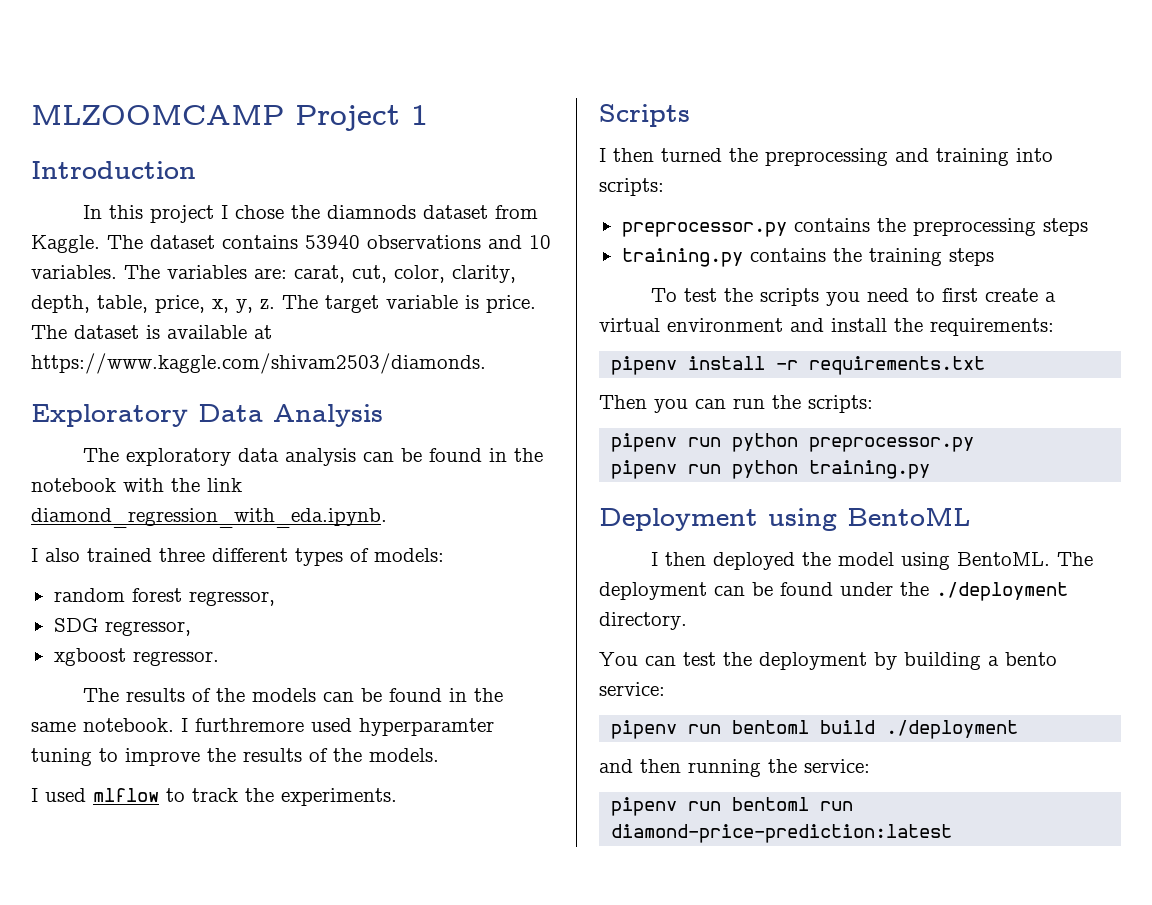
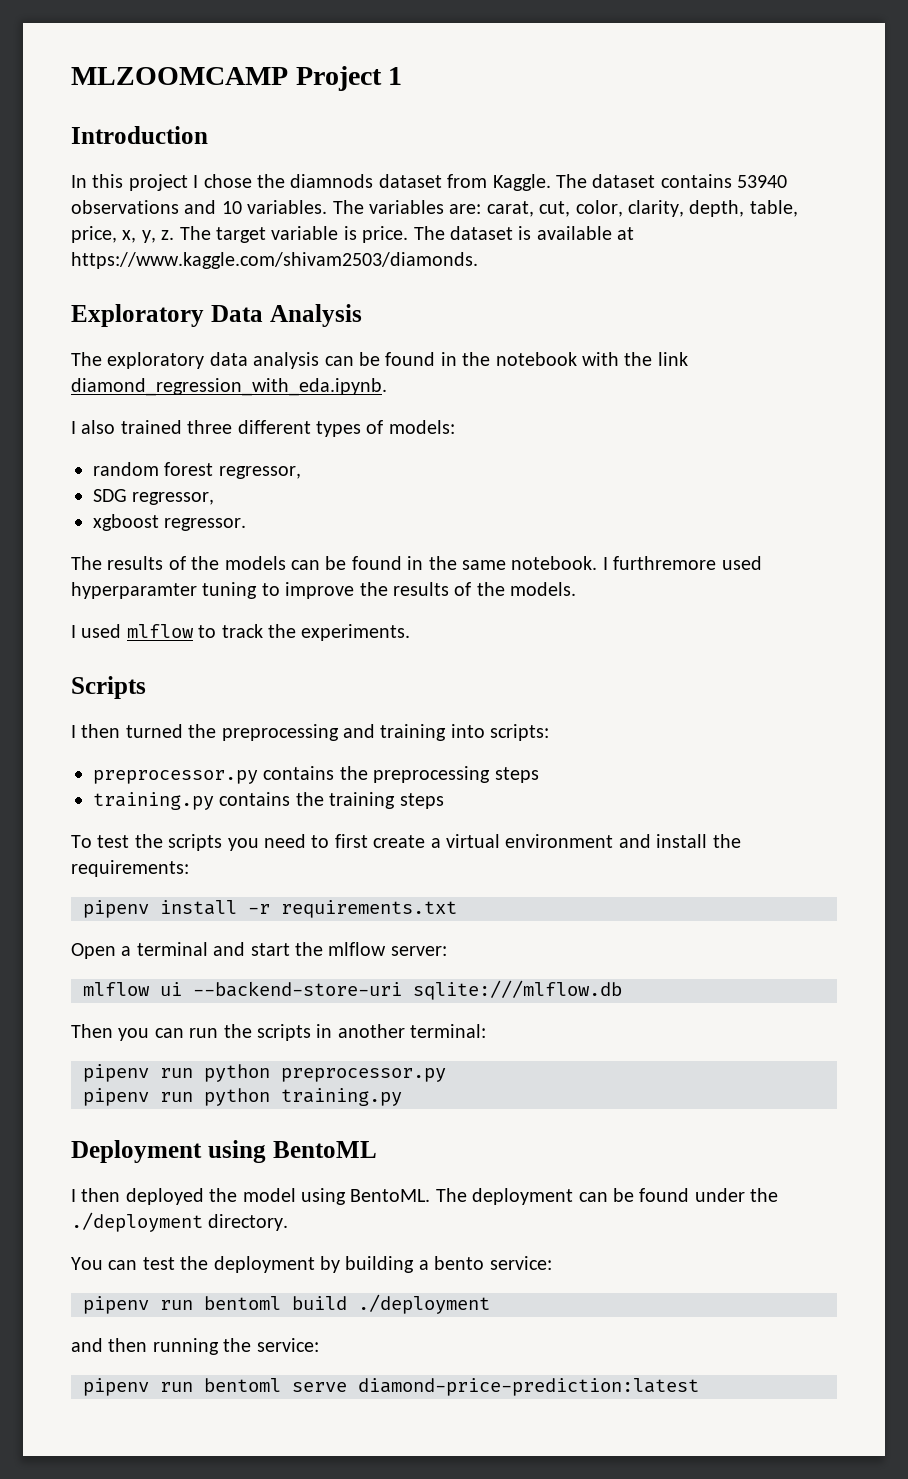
+ Open a terminal and start the mlflow server:
+ mlflow ui --backend-store-uri sqlite:///mlflow.db
- Then you can run the scripts:
+ Then you can run the scripts in another terminal:
- pipenv run bentoml run diamond-price-prediction:latest
+ pipenv run bentoml serve diamond-price-prediction:latest

